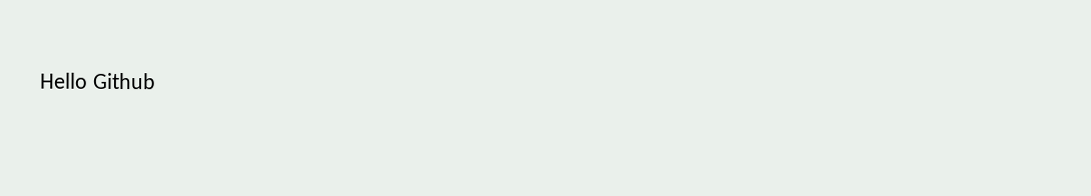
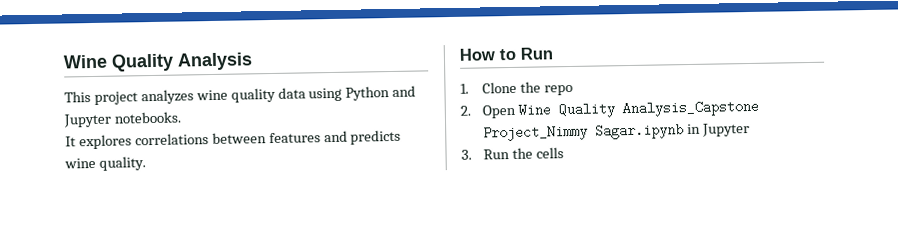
- Hello Github
+ Wine Quality Analysis
+ This project analyzes wine quality data using Python and Jupyter notebooks.
+ It explores correlations between features and predicts wine quality.
+ How to Run
+ 1. Clone the repo
+ 2. Open Wine Quality Analysis_Capstone Project_Nimmy Sagar.ipynb in Jupyter
+ 3. Run the cells

